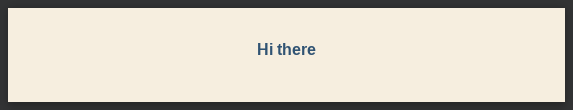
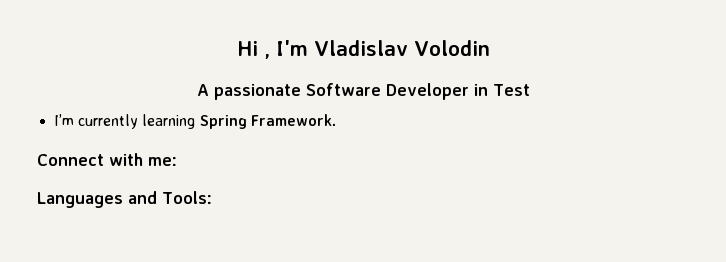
- Hi there
+ Hi , I'm Vladislav Volodin
+ A passionate Software Developer in Test
+ I’m currently learning Spring Framework.
+ Connect with me:
+ Languages and Tools:

